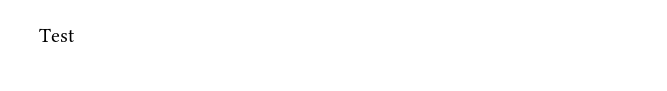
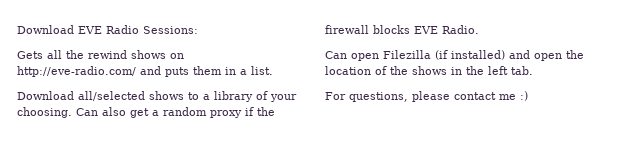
- Test
+ Download EVE Radio Sessions:
+ Gets all the rewind shows on http://eve-radio.com/ and puts them in a list.
+ Download all/selected shows to a library of your choosing. Can also get a random proxy if the firewall blocks EVE Radio.
+ Can open Filezilla (if installed) and open the location of the shows in the left tab.
+ For questions, please contact me :)

